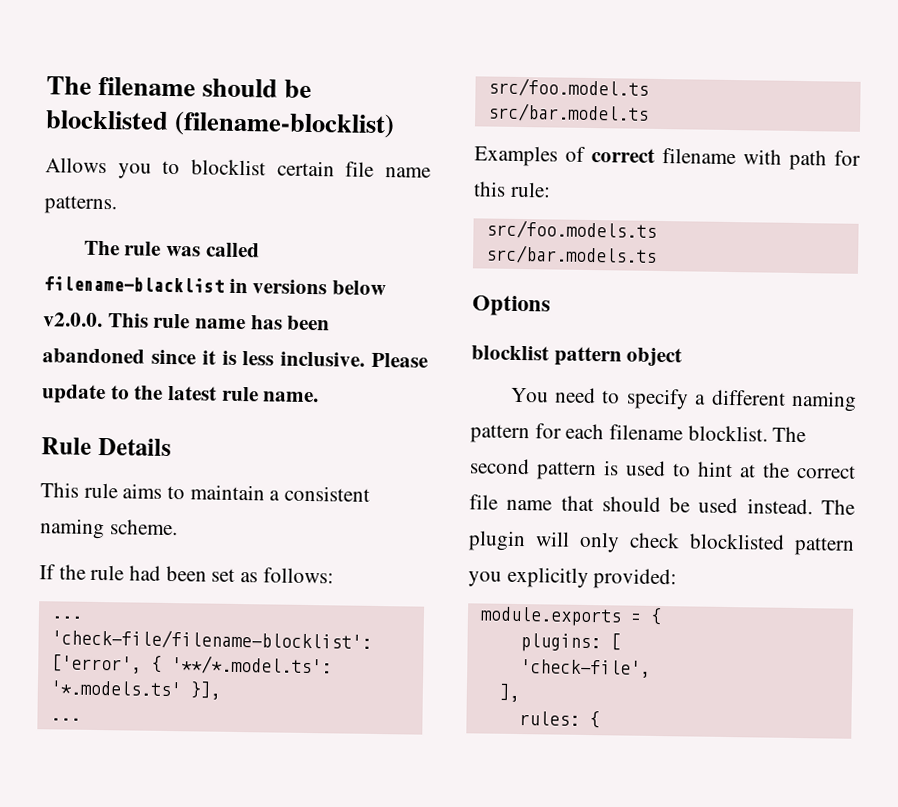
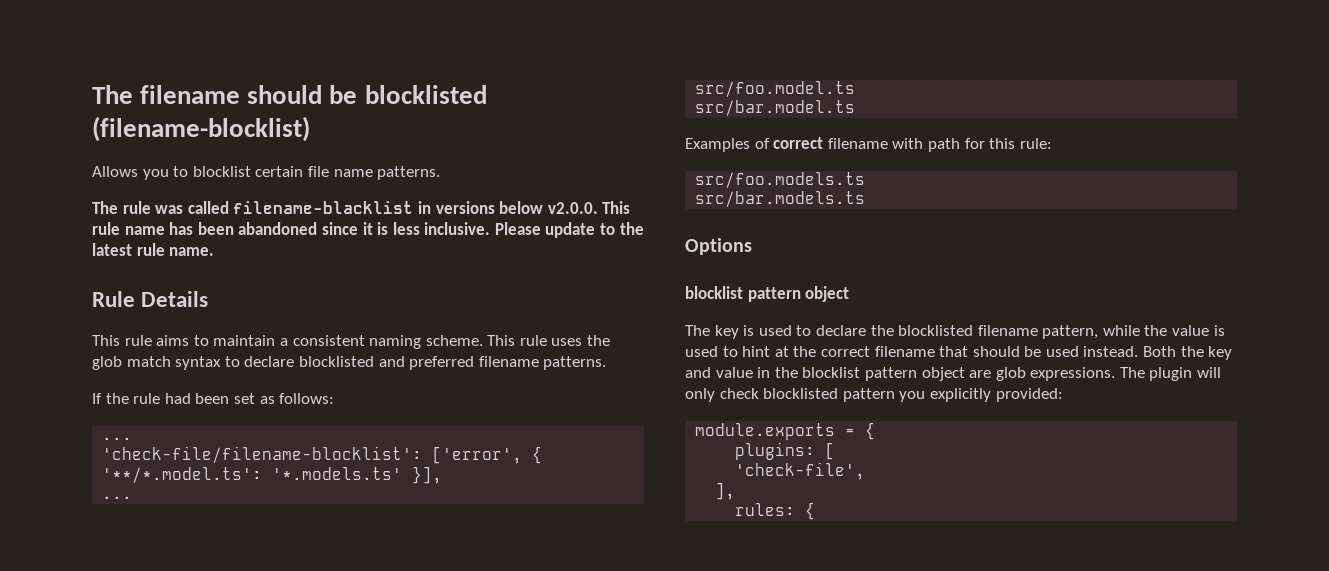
+ This rule uses the glob match syntax to declare blocklisted and preferred filename patterns.
- You need to specify a different naming pattern for each filename blocklist. The second pattern is used to hint at the correct file name that should be used instead.
+ The key is used to declare the blocklisted filename pattern, while the value is used to hint at the correct filename that should be used instead.
+ Both the key and value in the blocklist pattern object are glob expressions.

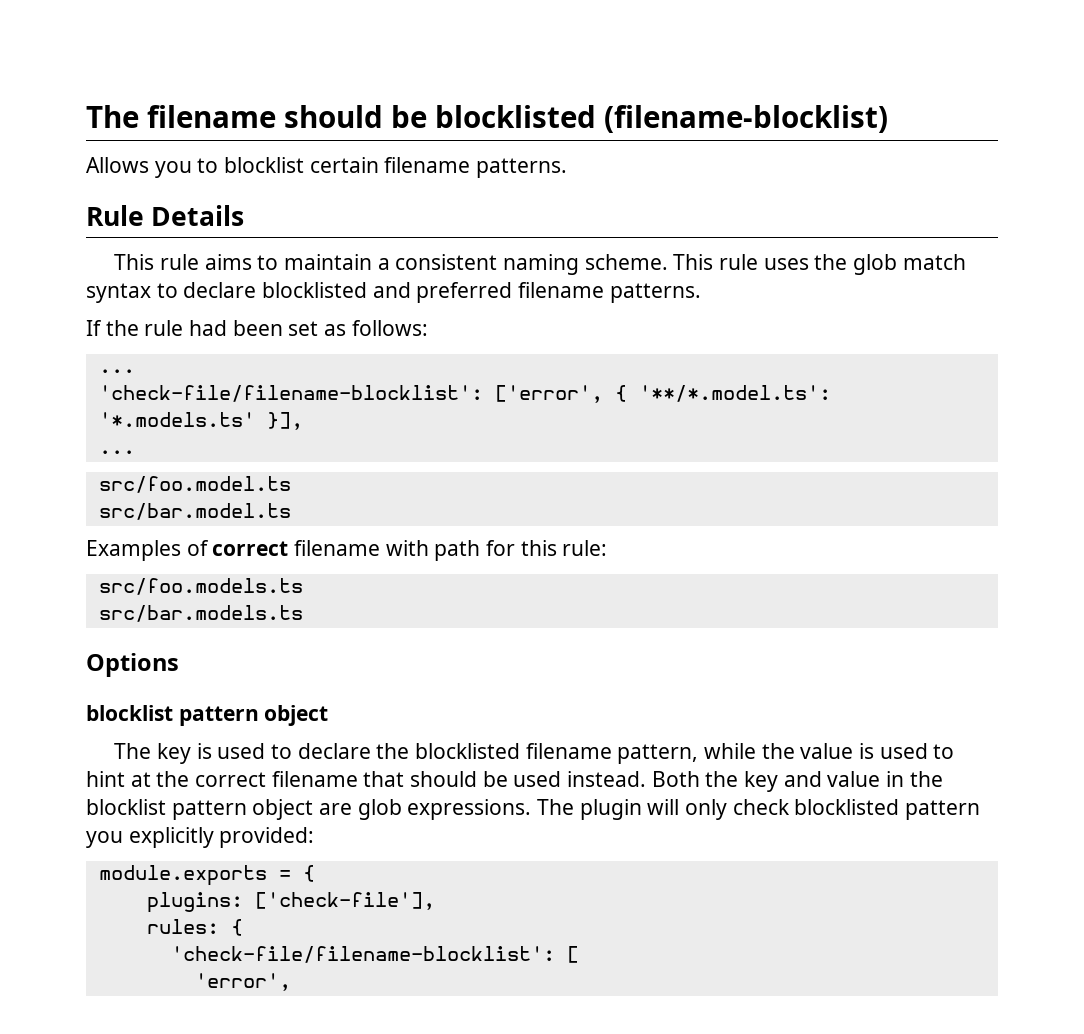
- Allows you to blocklist certain file name patterns.
- The rule was called filename-blacklist in versions below v2.0.0. This rule name has been abandoned since it is less inclusive. Please update to the latest rule name.
+ Allows you to blocklist certain filename patterns.
- plugins: [
- 'check-file',
- ],
+ plugins: ['check-file'],
+ 'check-file/filename-blocklist': [
+ 'error',

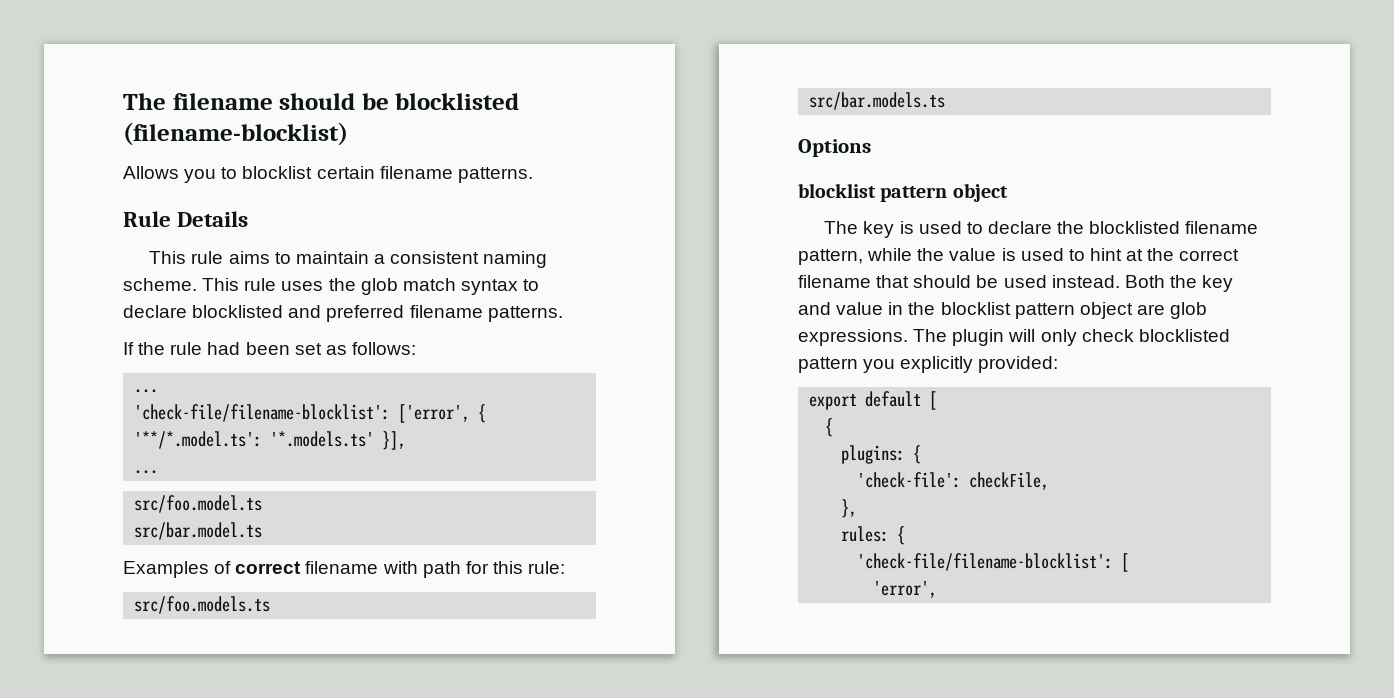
- module.exports = {
+ export default [
+ {
- plugins: ['check-file'],
+ plugins: {
+ 'check-file': checkFile,
+ },

